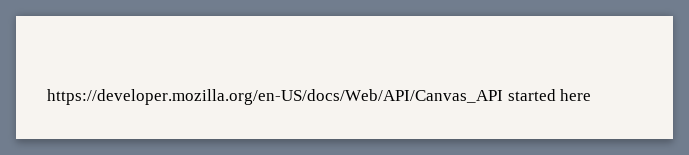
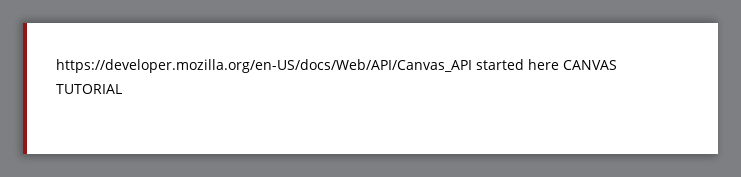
- https://developer.mozilla.org/en-US/docs/Web/API/Canvas_API started here
+ https://developer.mozilla.org/en-US/docs/Web/API/Canvas_API started here CANVAS TUTORIAL

